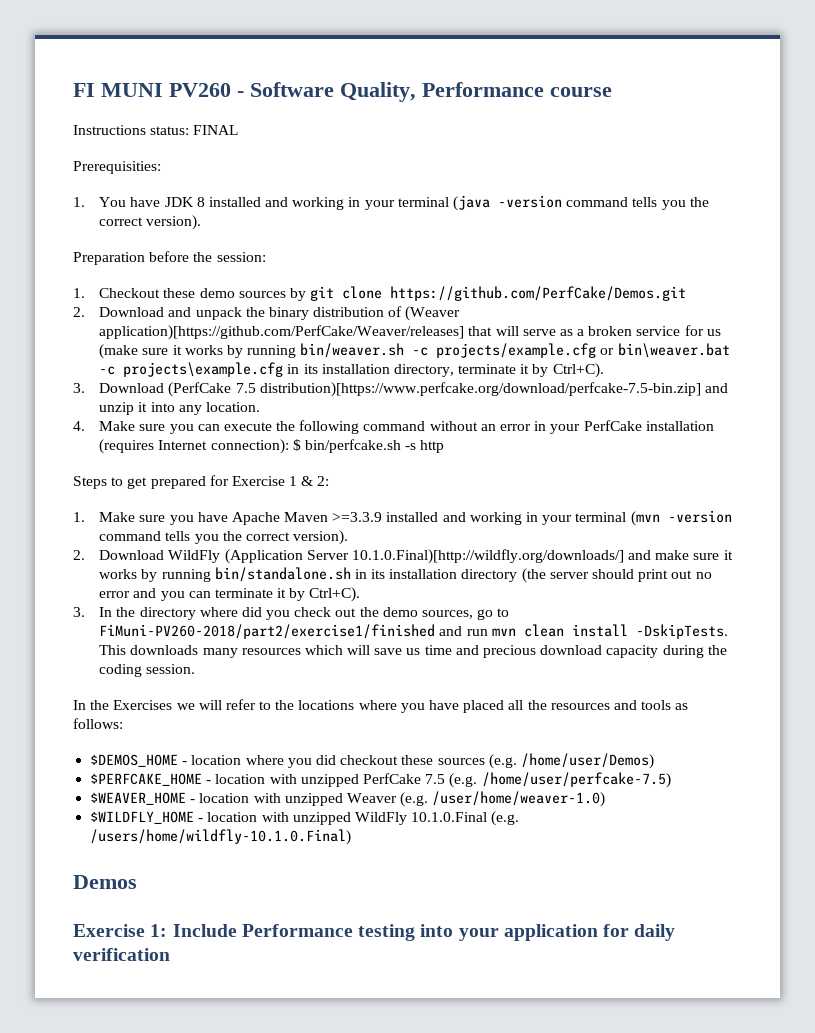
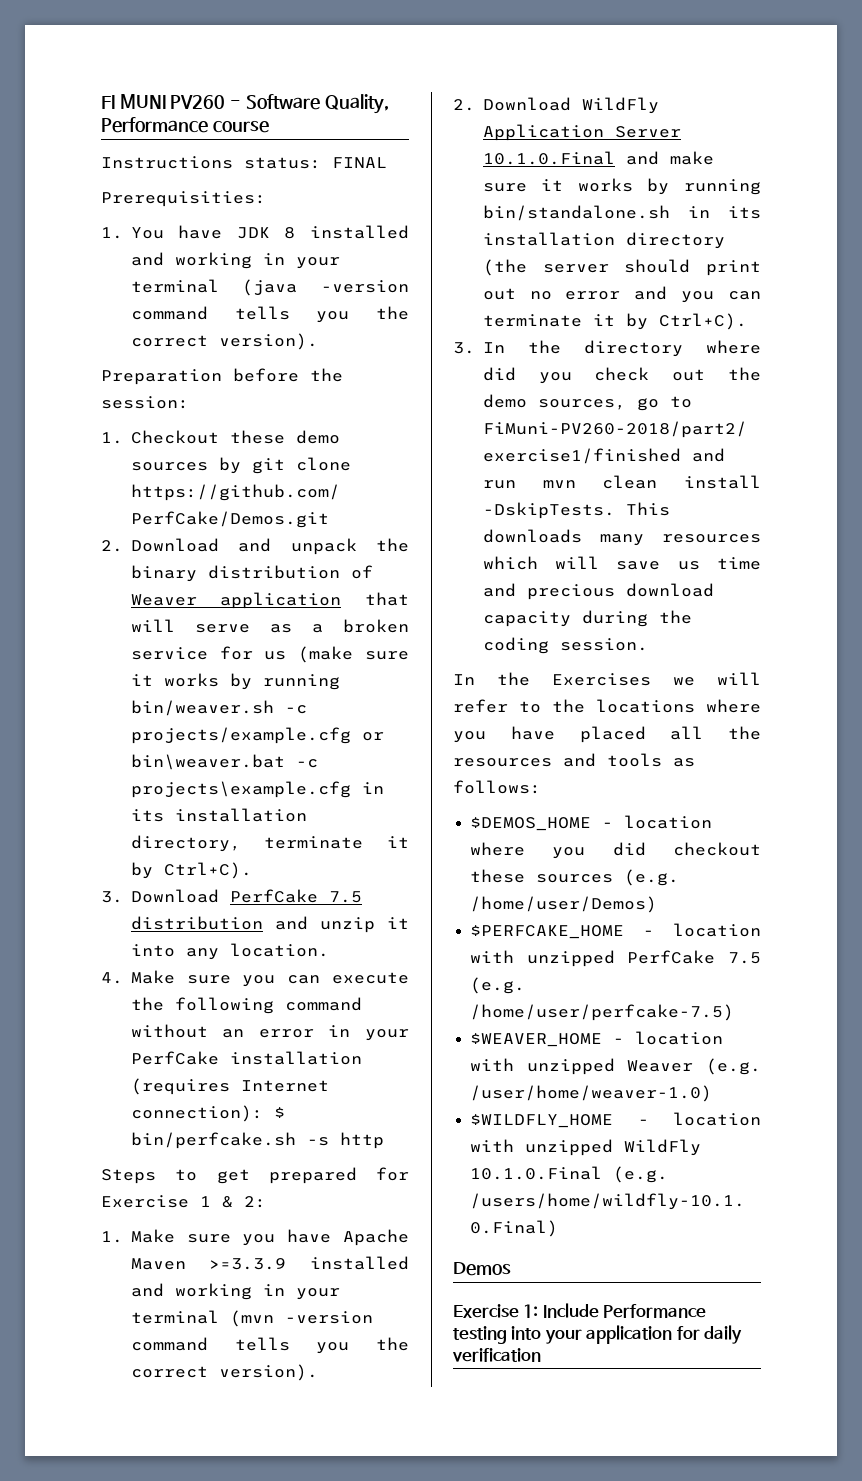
- 2. Download and unpack the binary distribution of (Weaver application)[https://github.com/PerfCake/Weaver/releases] that will serve as a broken service for us (make sure it works by running bin/weaver.sh -c projects/example.cfg or bin\weaver.bat -c projects\example.cfg in its installation directory, terminate it by Ctrl+C).
+ 2. Download and unpack the binary distribution of Weaver application that will serve as a broken service for us (make sure it works by running bin/weaver.sh -c projects/example.cfg or bin\weaver.bat -c projects\example.cfg in its installation directory, terminate it by Ctrl+C).
- 3. Download (PerfCake 7.5 distribution)[https://www.perfcake.org/download/perfcake-7.5-bin.zip] and unzip it into any location.
+ 3. Download PerfCake 7.5 distribution and unzip it into any location.
- 2. Download WildFly (Application Server 10.1.0.Final)[http://wildfly.org/downloads/] and make sure it works by running bin/standalone.sh in its installation directory (the server should print out no error and you can terminate it by Ctrl+C).
+ 2. Download WildFly Application Server 10.1.0.Final and make sure it works by running bin/standalone.sh in its installation directory (the server should print out no error and you can terminate it by Ctrl+C).

